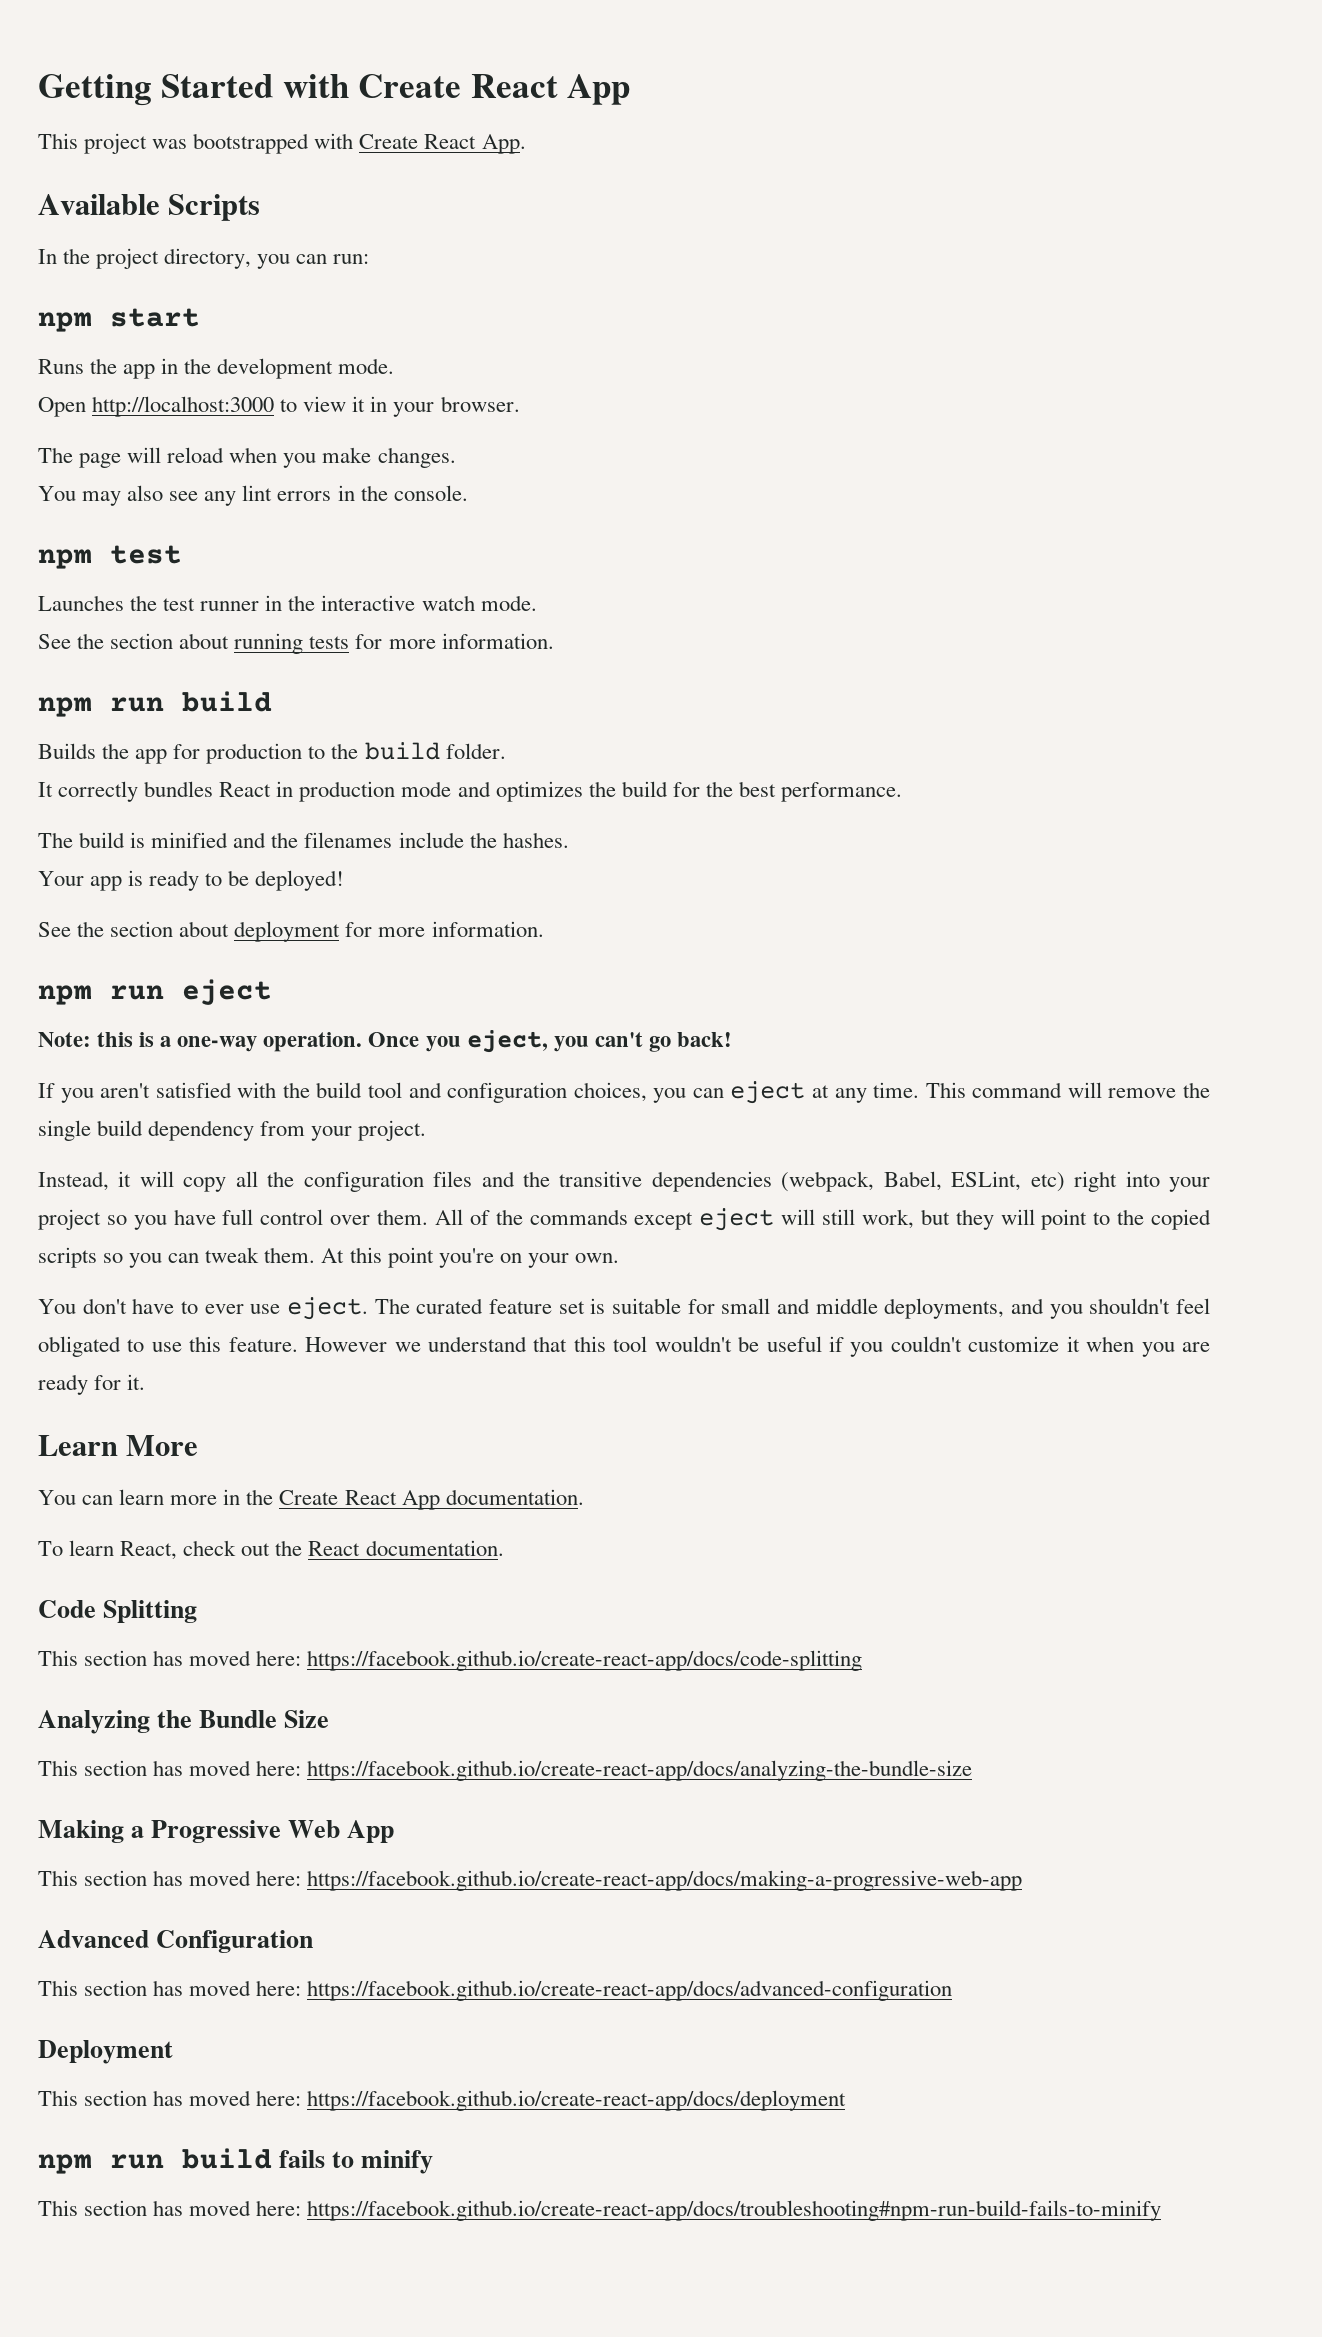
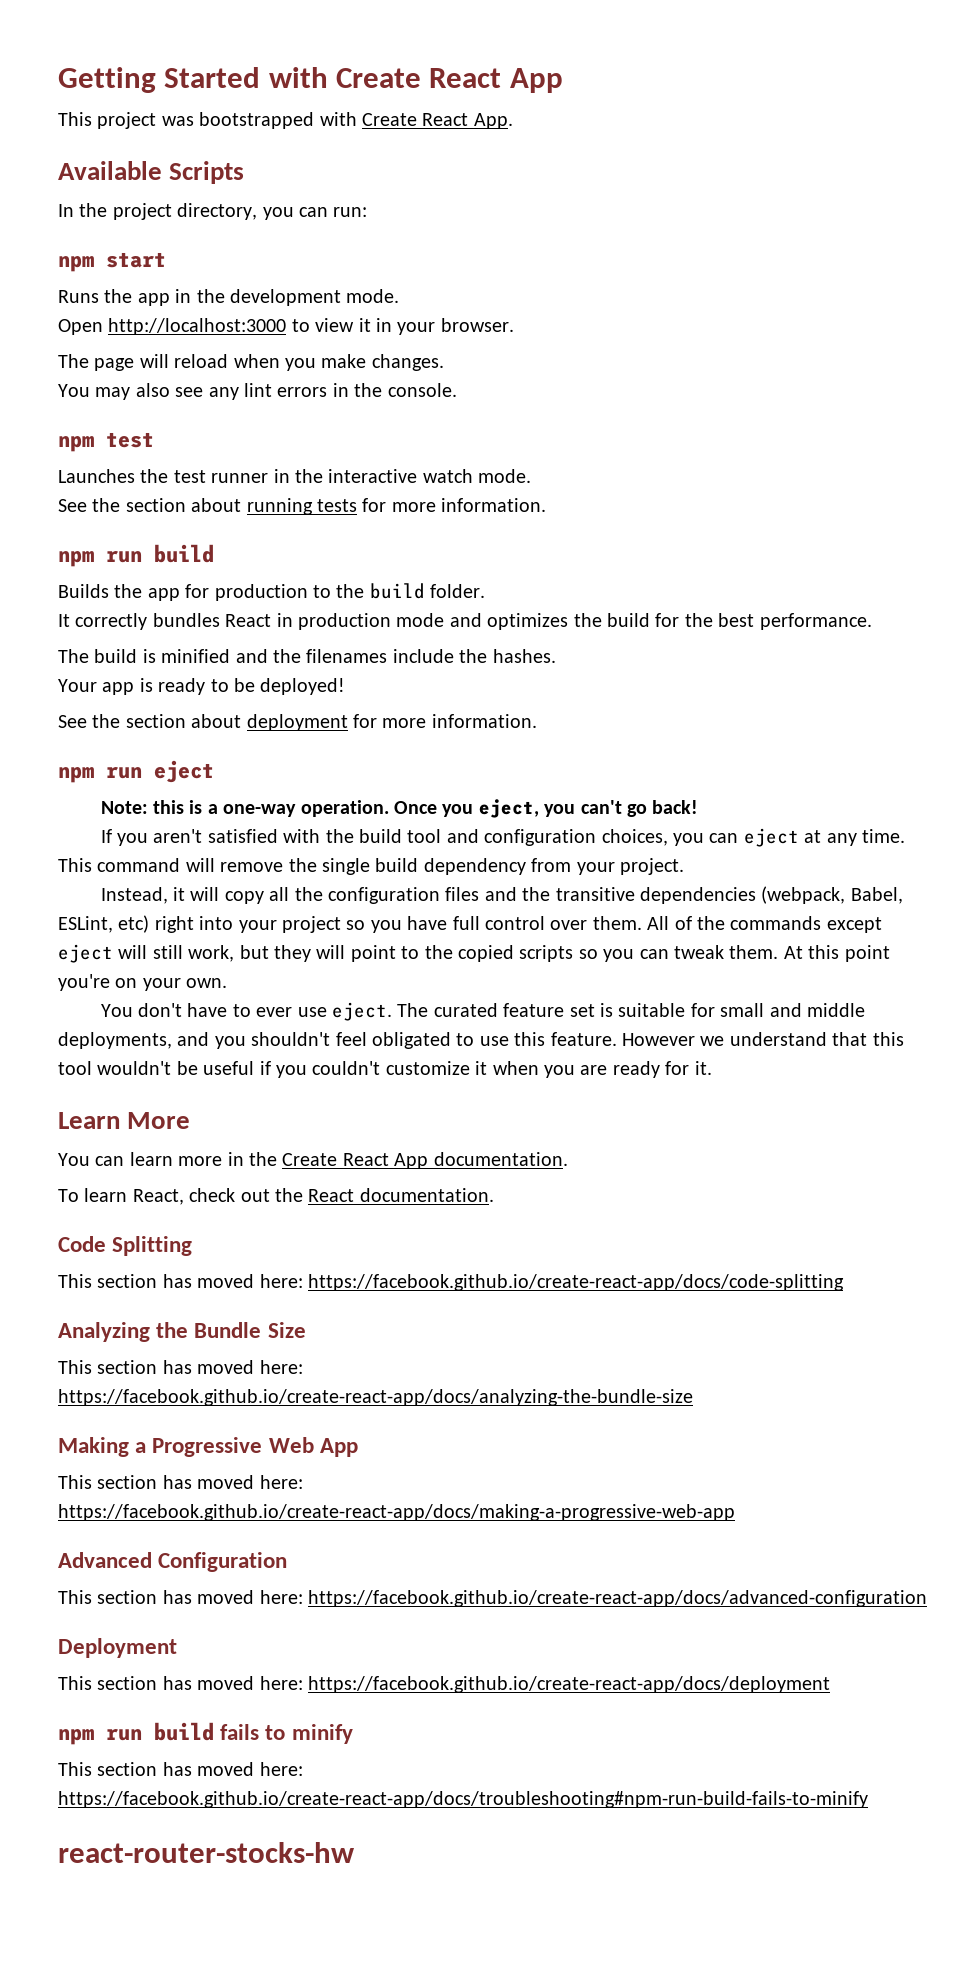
+ react-router-stocks-hw

